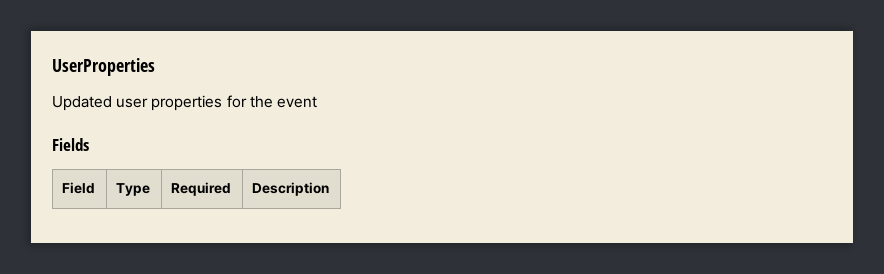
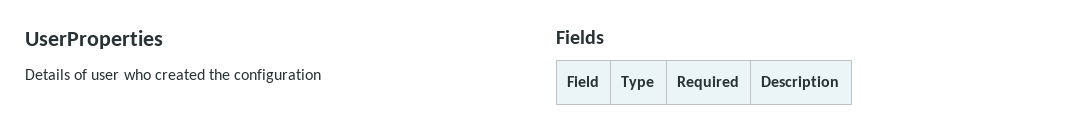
- Updated user properties for the event
+ Details of user who created the configuration

